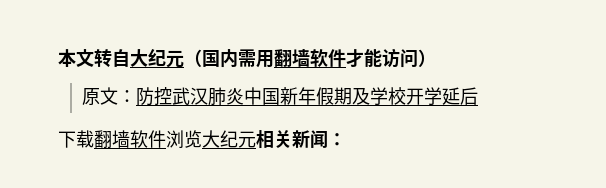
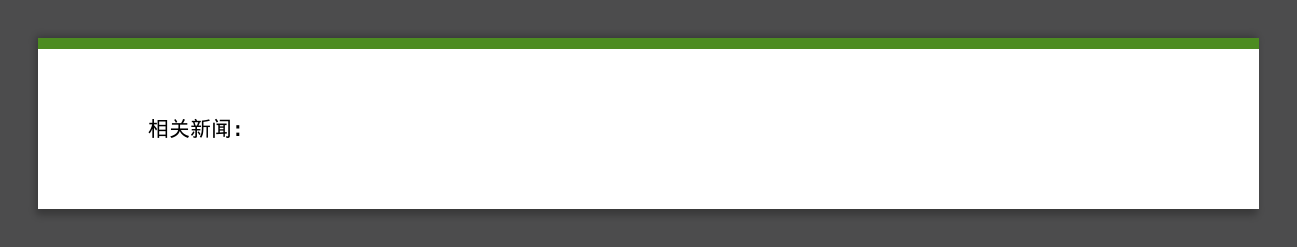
- 本文转自大纪元（国内需用翻墙软件才能访问）
- 原文：防控武汉肺炎中国新年假期及学校开学延后
- 下载翻墙软件浏览大纪元相关新闻：
+ 相关新闻：

